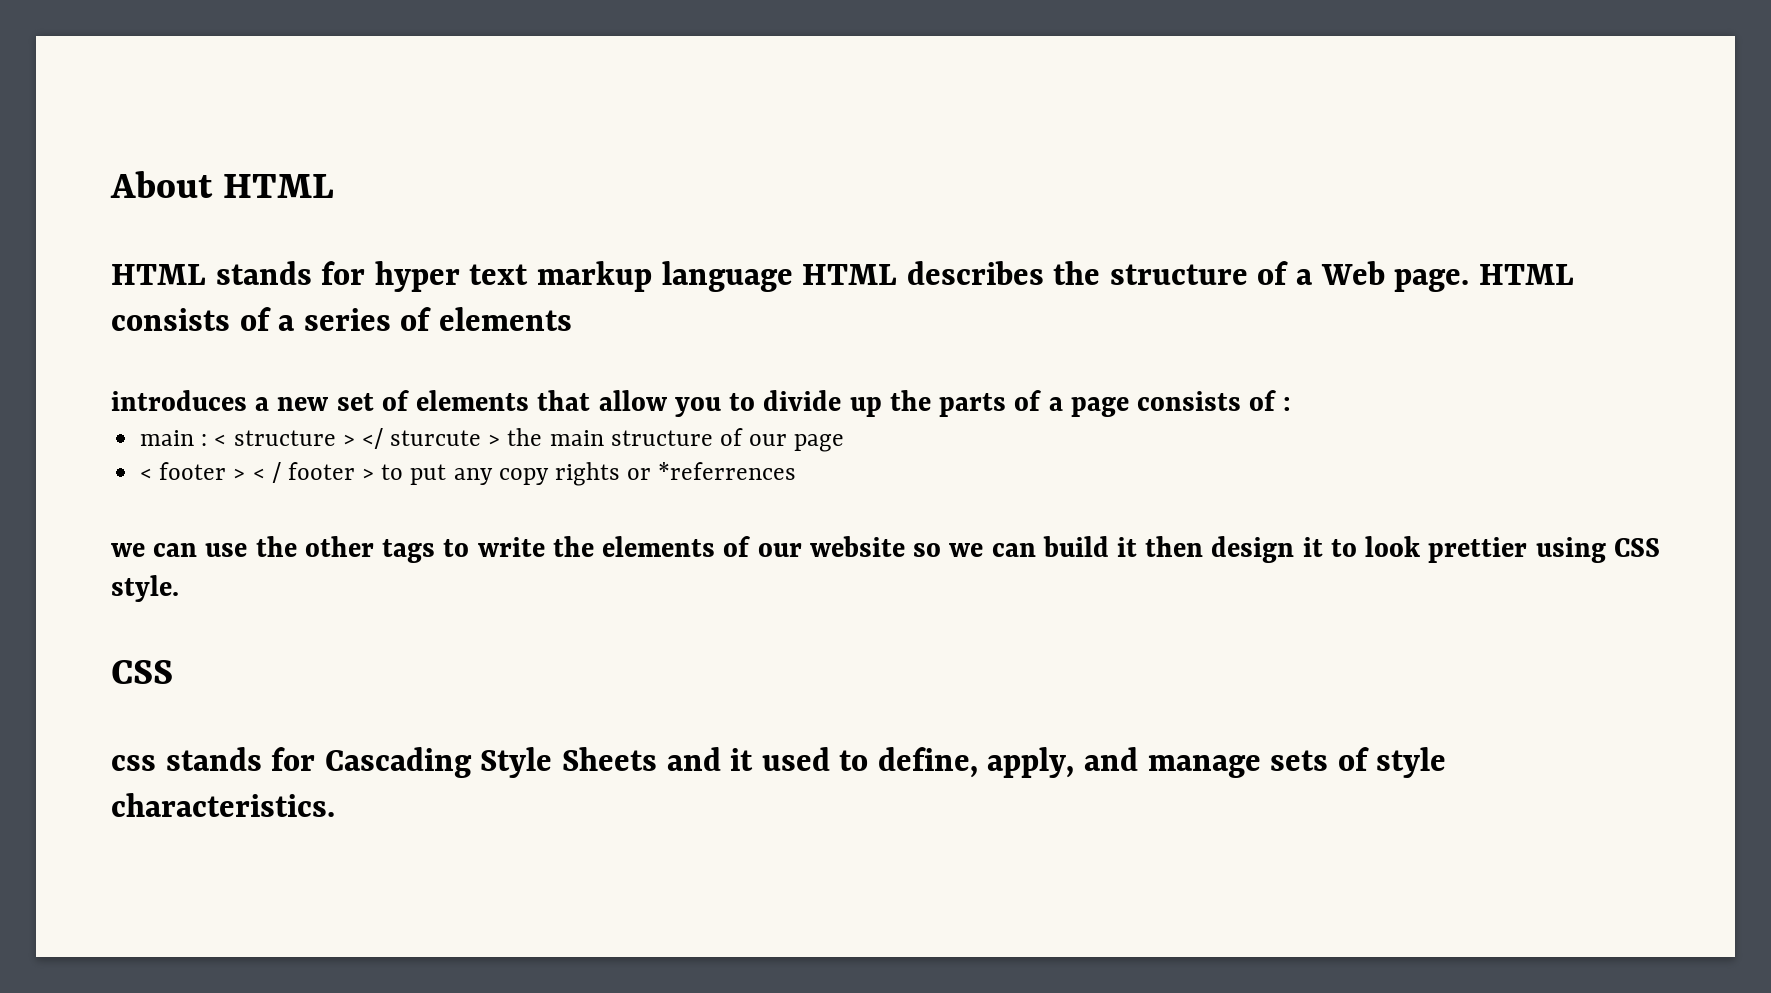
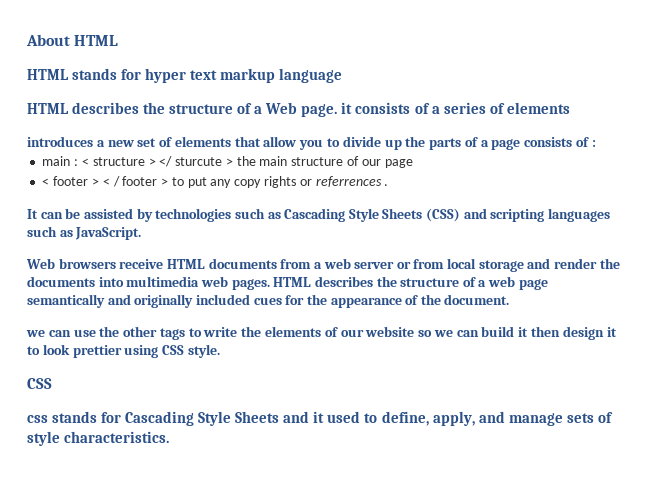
- HTML stands for hyper text markup language HTML describes the structure of a Web page. HTML consists of a series of elements
+ HTML stands for hyper text markup language
+ HTML describes the structure of a Web page. it consists of a series of elements
- < footer > < / footer > to put any copy rights or *referrences
+ < footer > < / footer > to put any copy rights or referrences .
+ It can be assisted by technologies such as Cascading Style Sheets (CSS) and scripting languages such as JavaScript.
+ Web browsers receive HTML documents from a web server or from local storage and render the documents into multimedia web pages. HTML describes the structure of a web page semantically and originally included cues for the appearance of the document.

